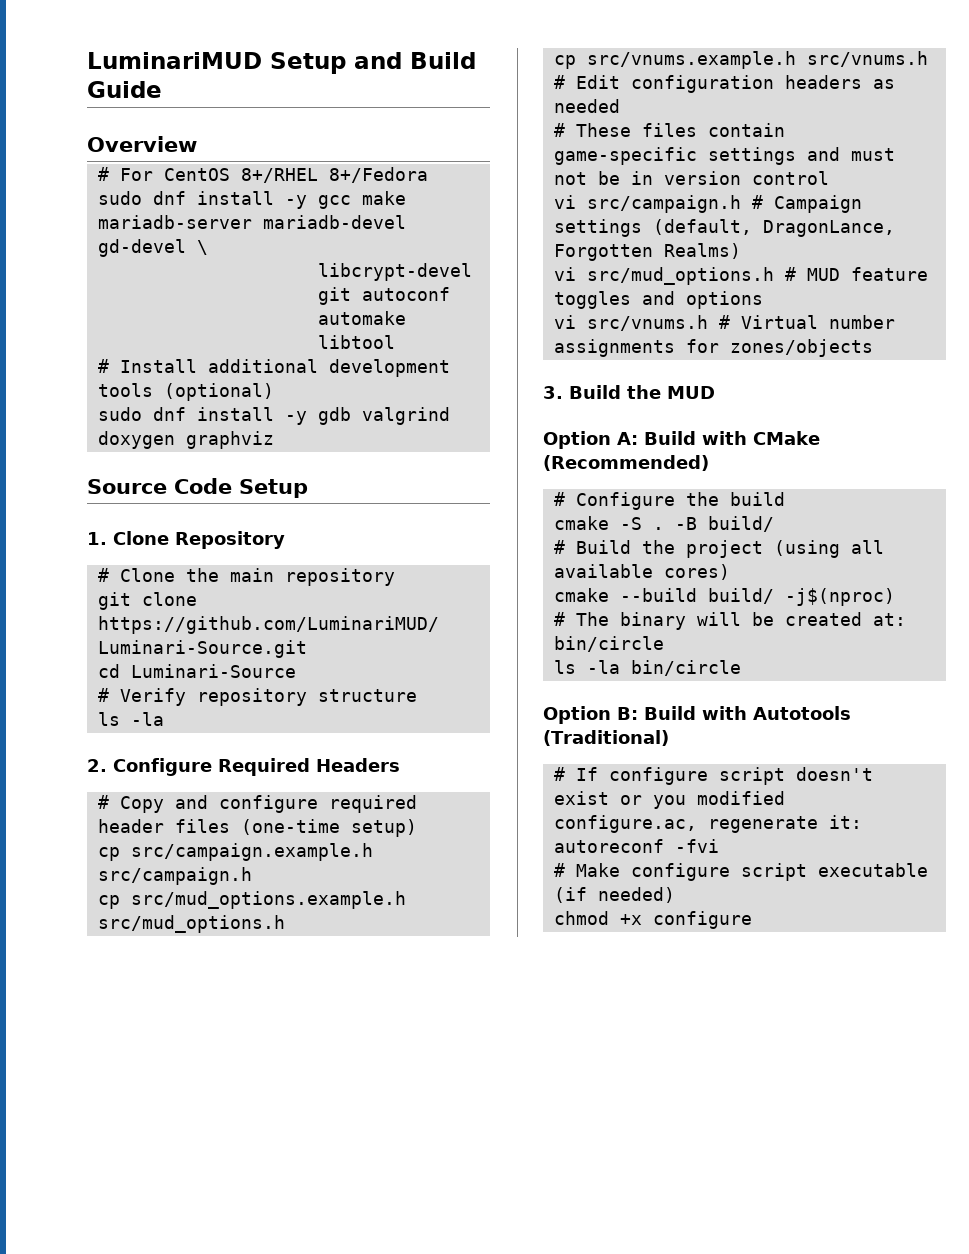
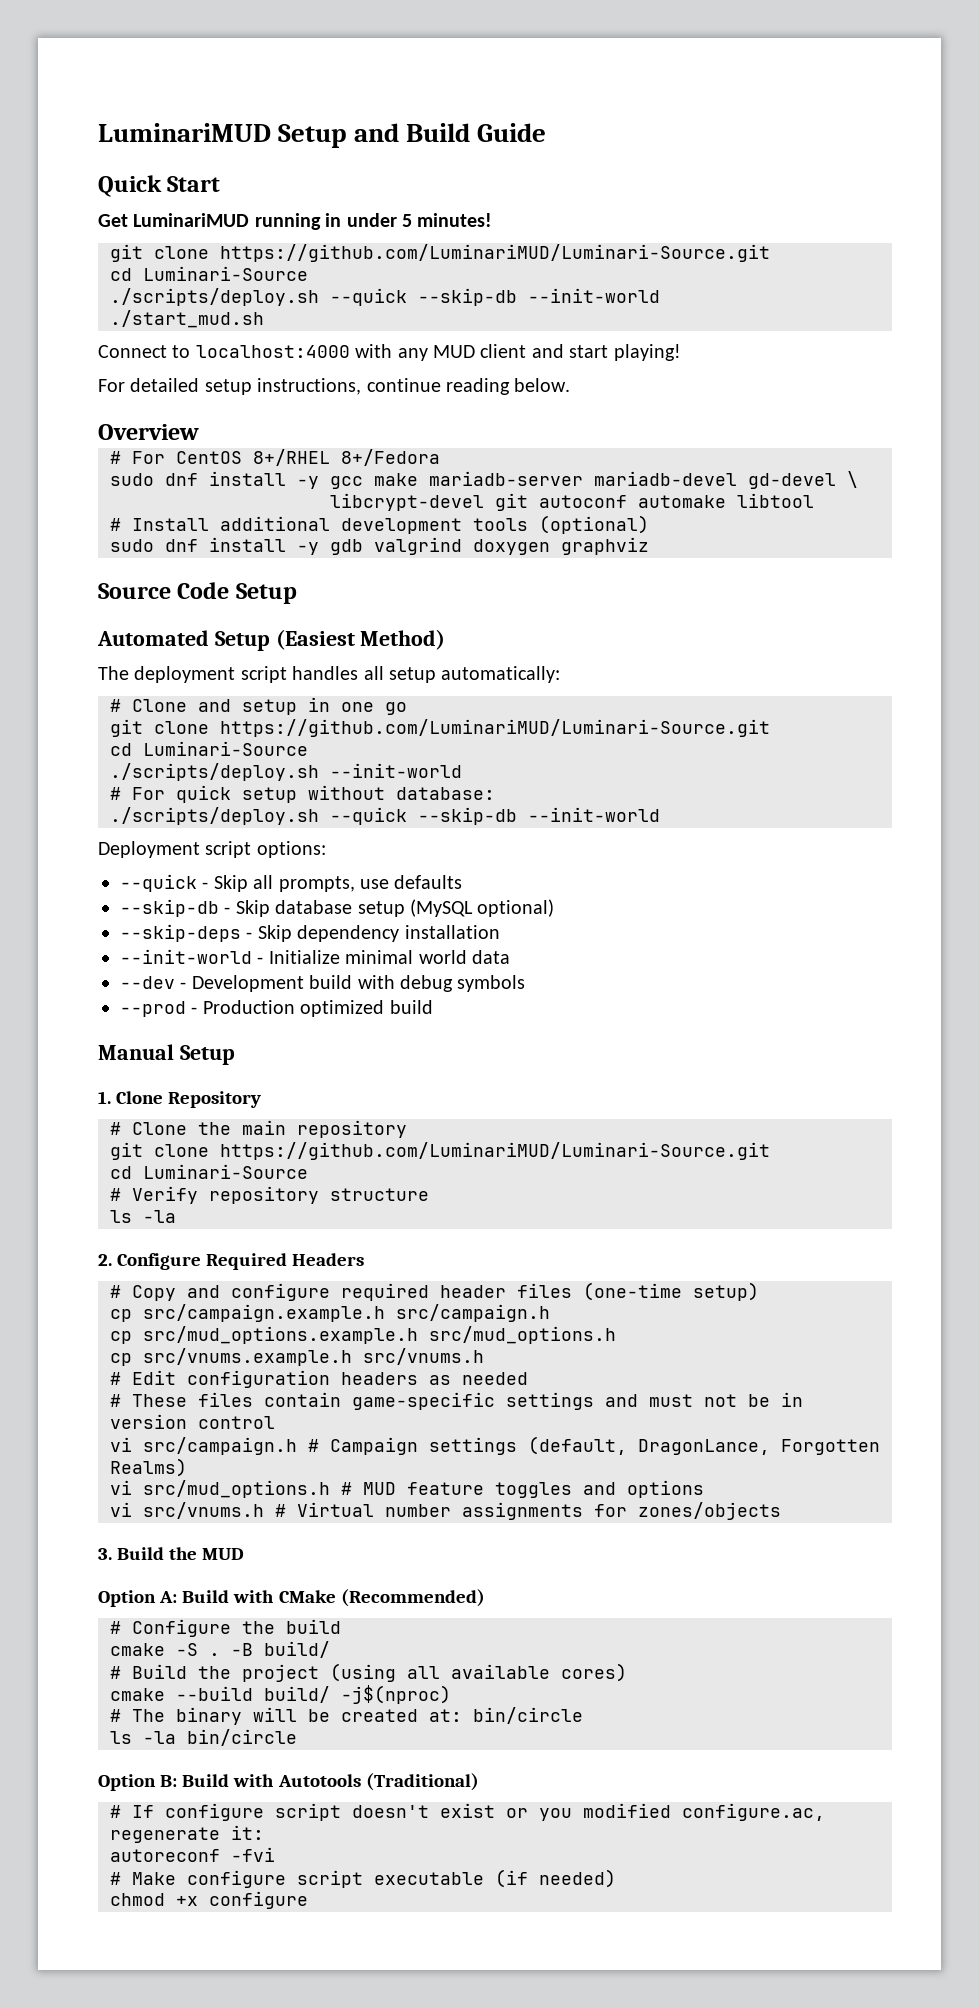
+ Quick Start
+ Get LuminariMUD running in under 5 minutes!
+ git clone https://github.com/LuminariMUD/Luminari-Source.git
+ cd Luminari-Source
+ ./scripts/deploy.sh --quick --skip-db --init-world
+ ./start_mud.sh
+ Connect to localhost:4000 with any MUD client and start playing!
+ For detailed setup instructions, continue reading below.
+ Automated Setup (Easiest Method)
+ The deployment script handles all setup automatically:
+ # Clone and setup in one go
+ git clone https://github.com/LuminariMUD/Luminari-Source.git
+ cd Luminari-Source
+ ./scripts/deploy.sh --init-world
+ # For quick setup without database:
+ ./scripts/deploy.sh --quick --skip-db --init-world
+ Deployment script options:
+ --quick - Skip all prompts, use defaults
+ --skip-db - Skip database setup (MySQL optional)
+ --skip-deps - Skip dependency installation
+ --init-world - Initialize minimal world data
+ --dev - Development build with debug symbols
+ --prod - Production optimized build
+ Manual Setup

